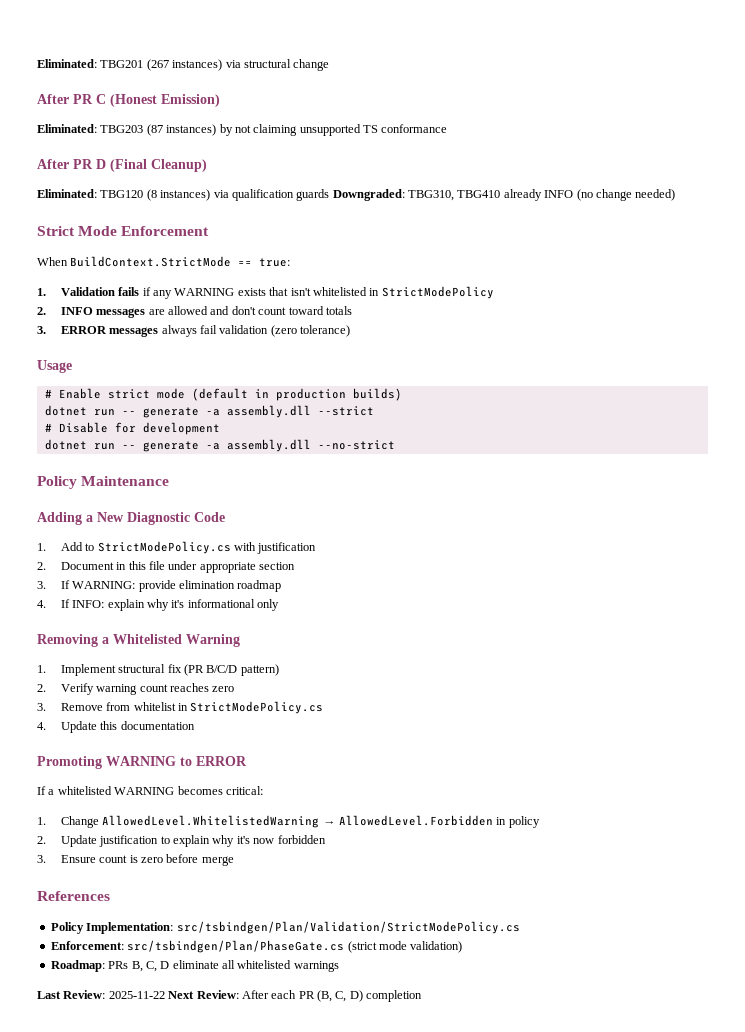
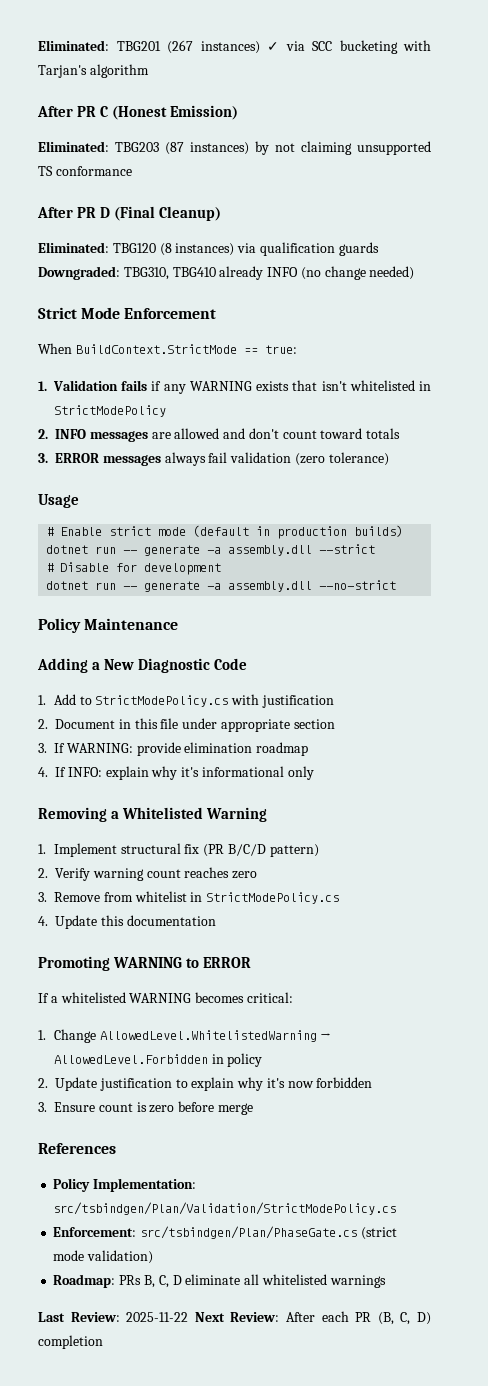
- Eliminated: TBG201 (267 instances) via structural change
+ Eliminated: TBG201 (267 instances) ✓ via SCC bucketing with Tarjan's algorithm

